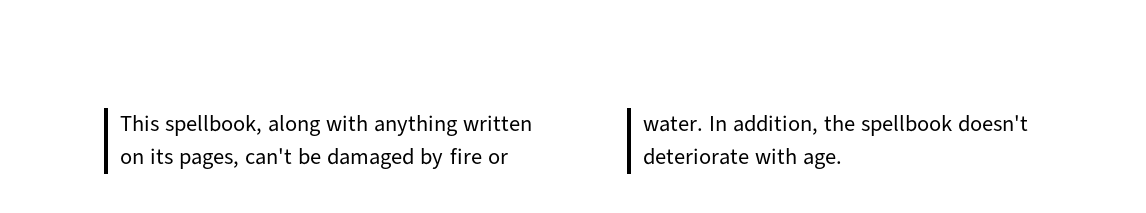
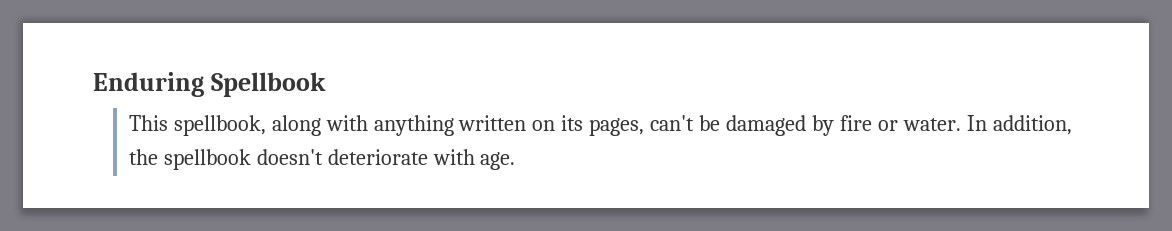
+ Enduring Spellbook

